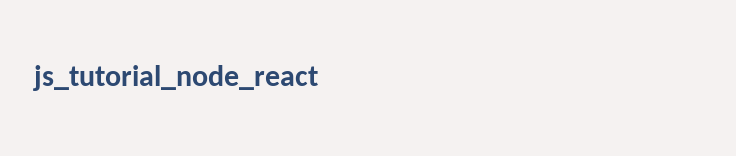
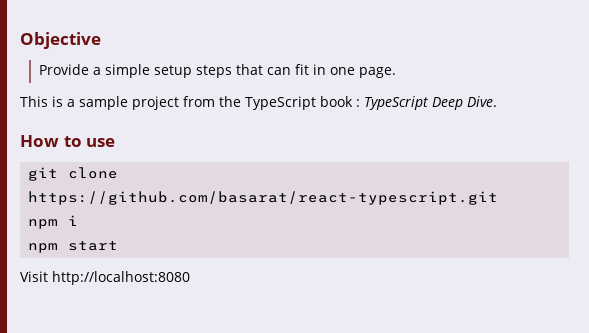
- js_tutorial_node_react
+ Objective
+ Provide a simple setup steps that can fit in one page.
+ This is a sample project from the TypeScript book : TypeScript Deep Dive.
+ How to use
+ git clone https://github.com/basarat/react-typescript.git
+ npm i
+ npm start
+ Visit http://localhost:8080

